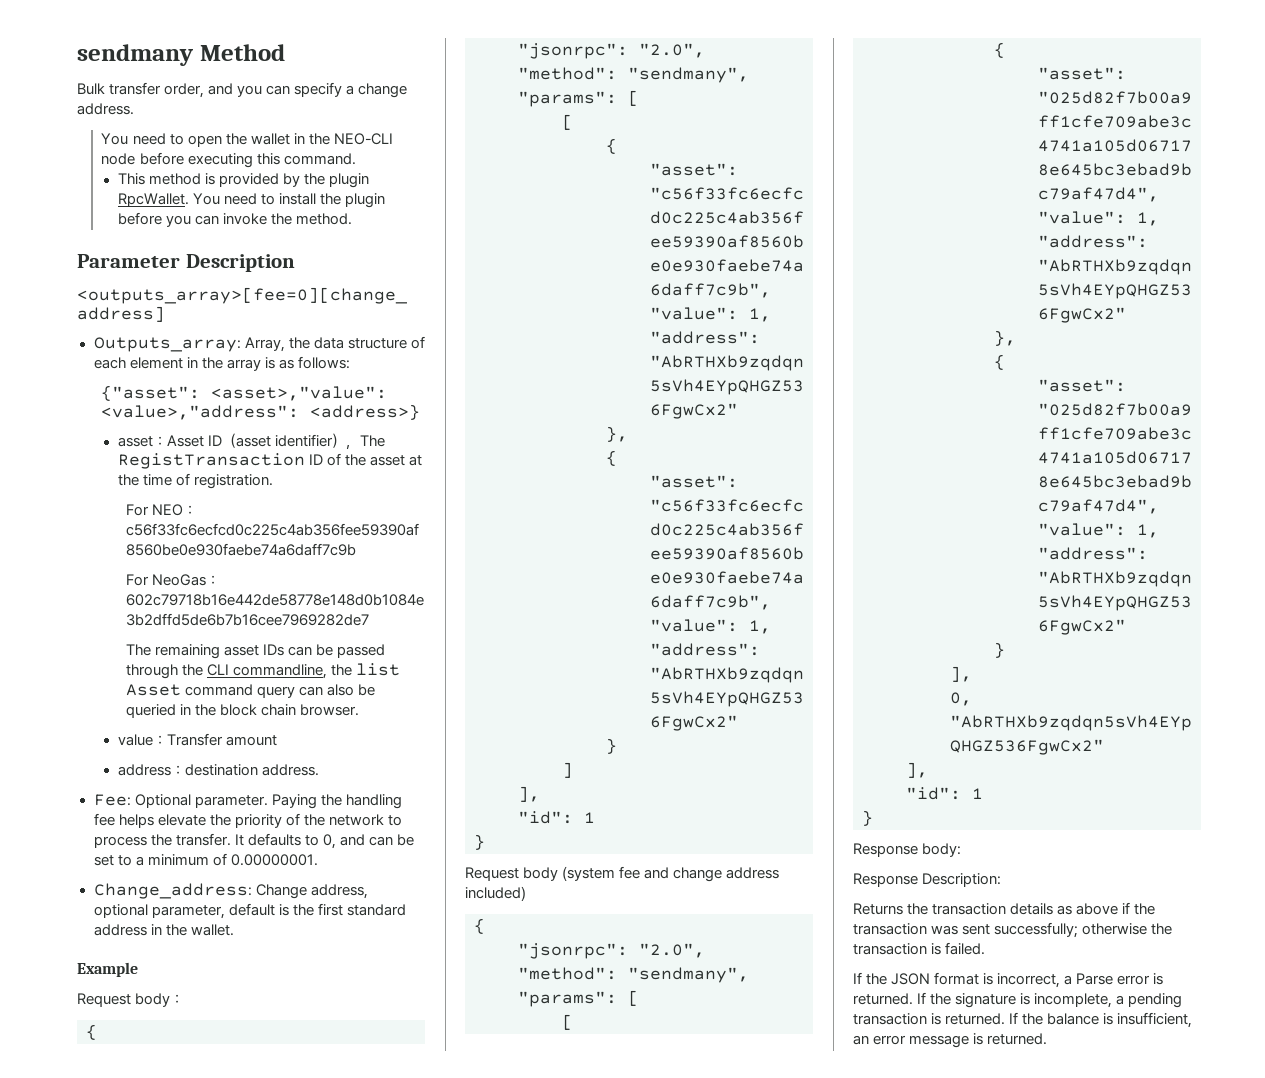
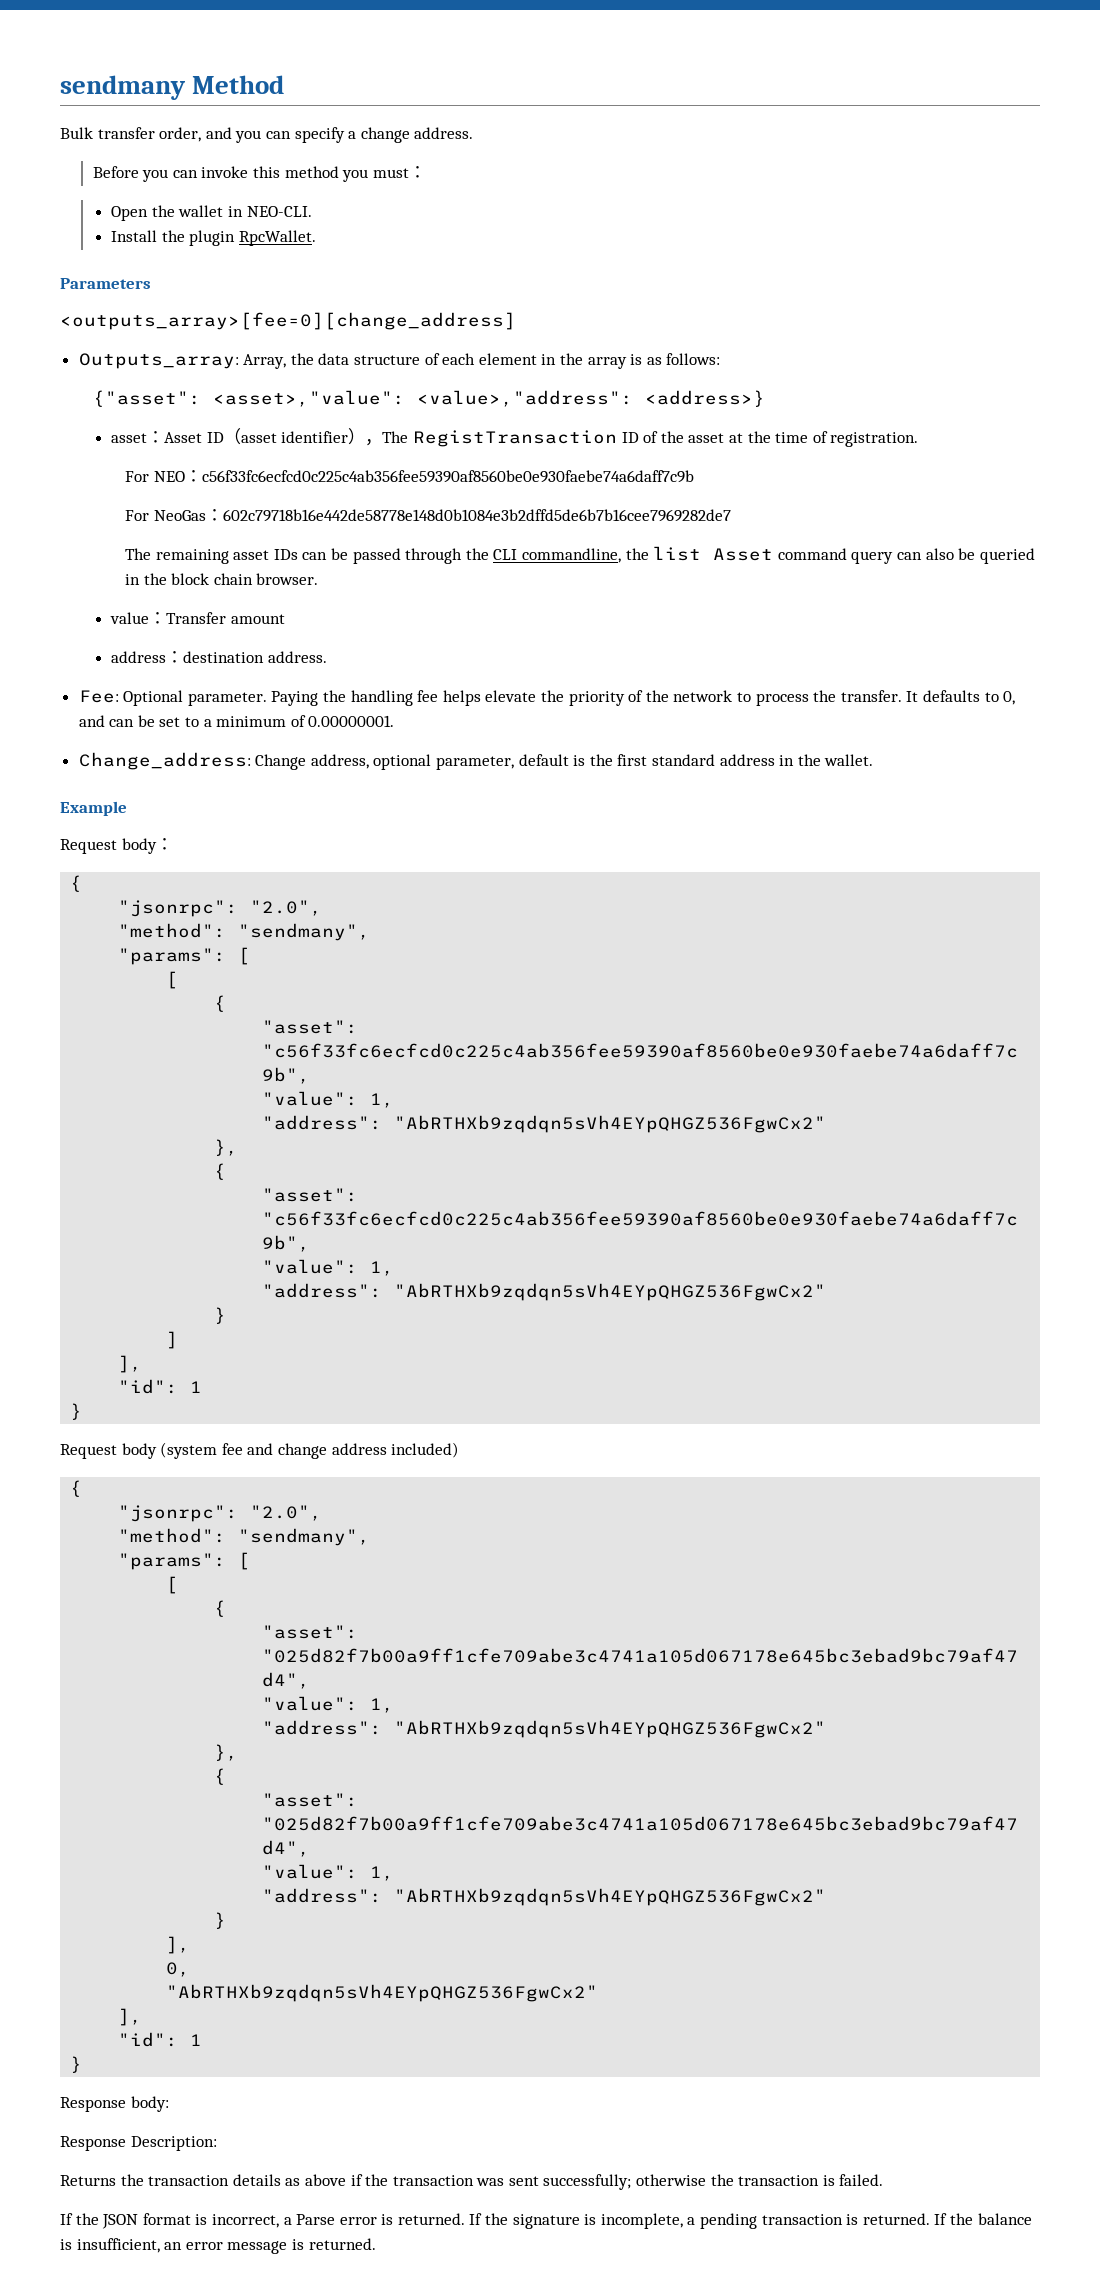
- You need to open the wallet in the NEO-CLI node before executing this command.
- This method is provided by the plugin RpcWallet. You need to install the plugin before you can invoke the method.
- Parameter Description
+ Before you can invoke this method you must：
+ Open the wallet in NEO-CLI.
+ Install the plugin RpcWallet.
+ Parameters

